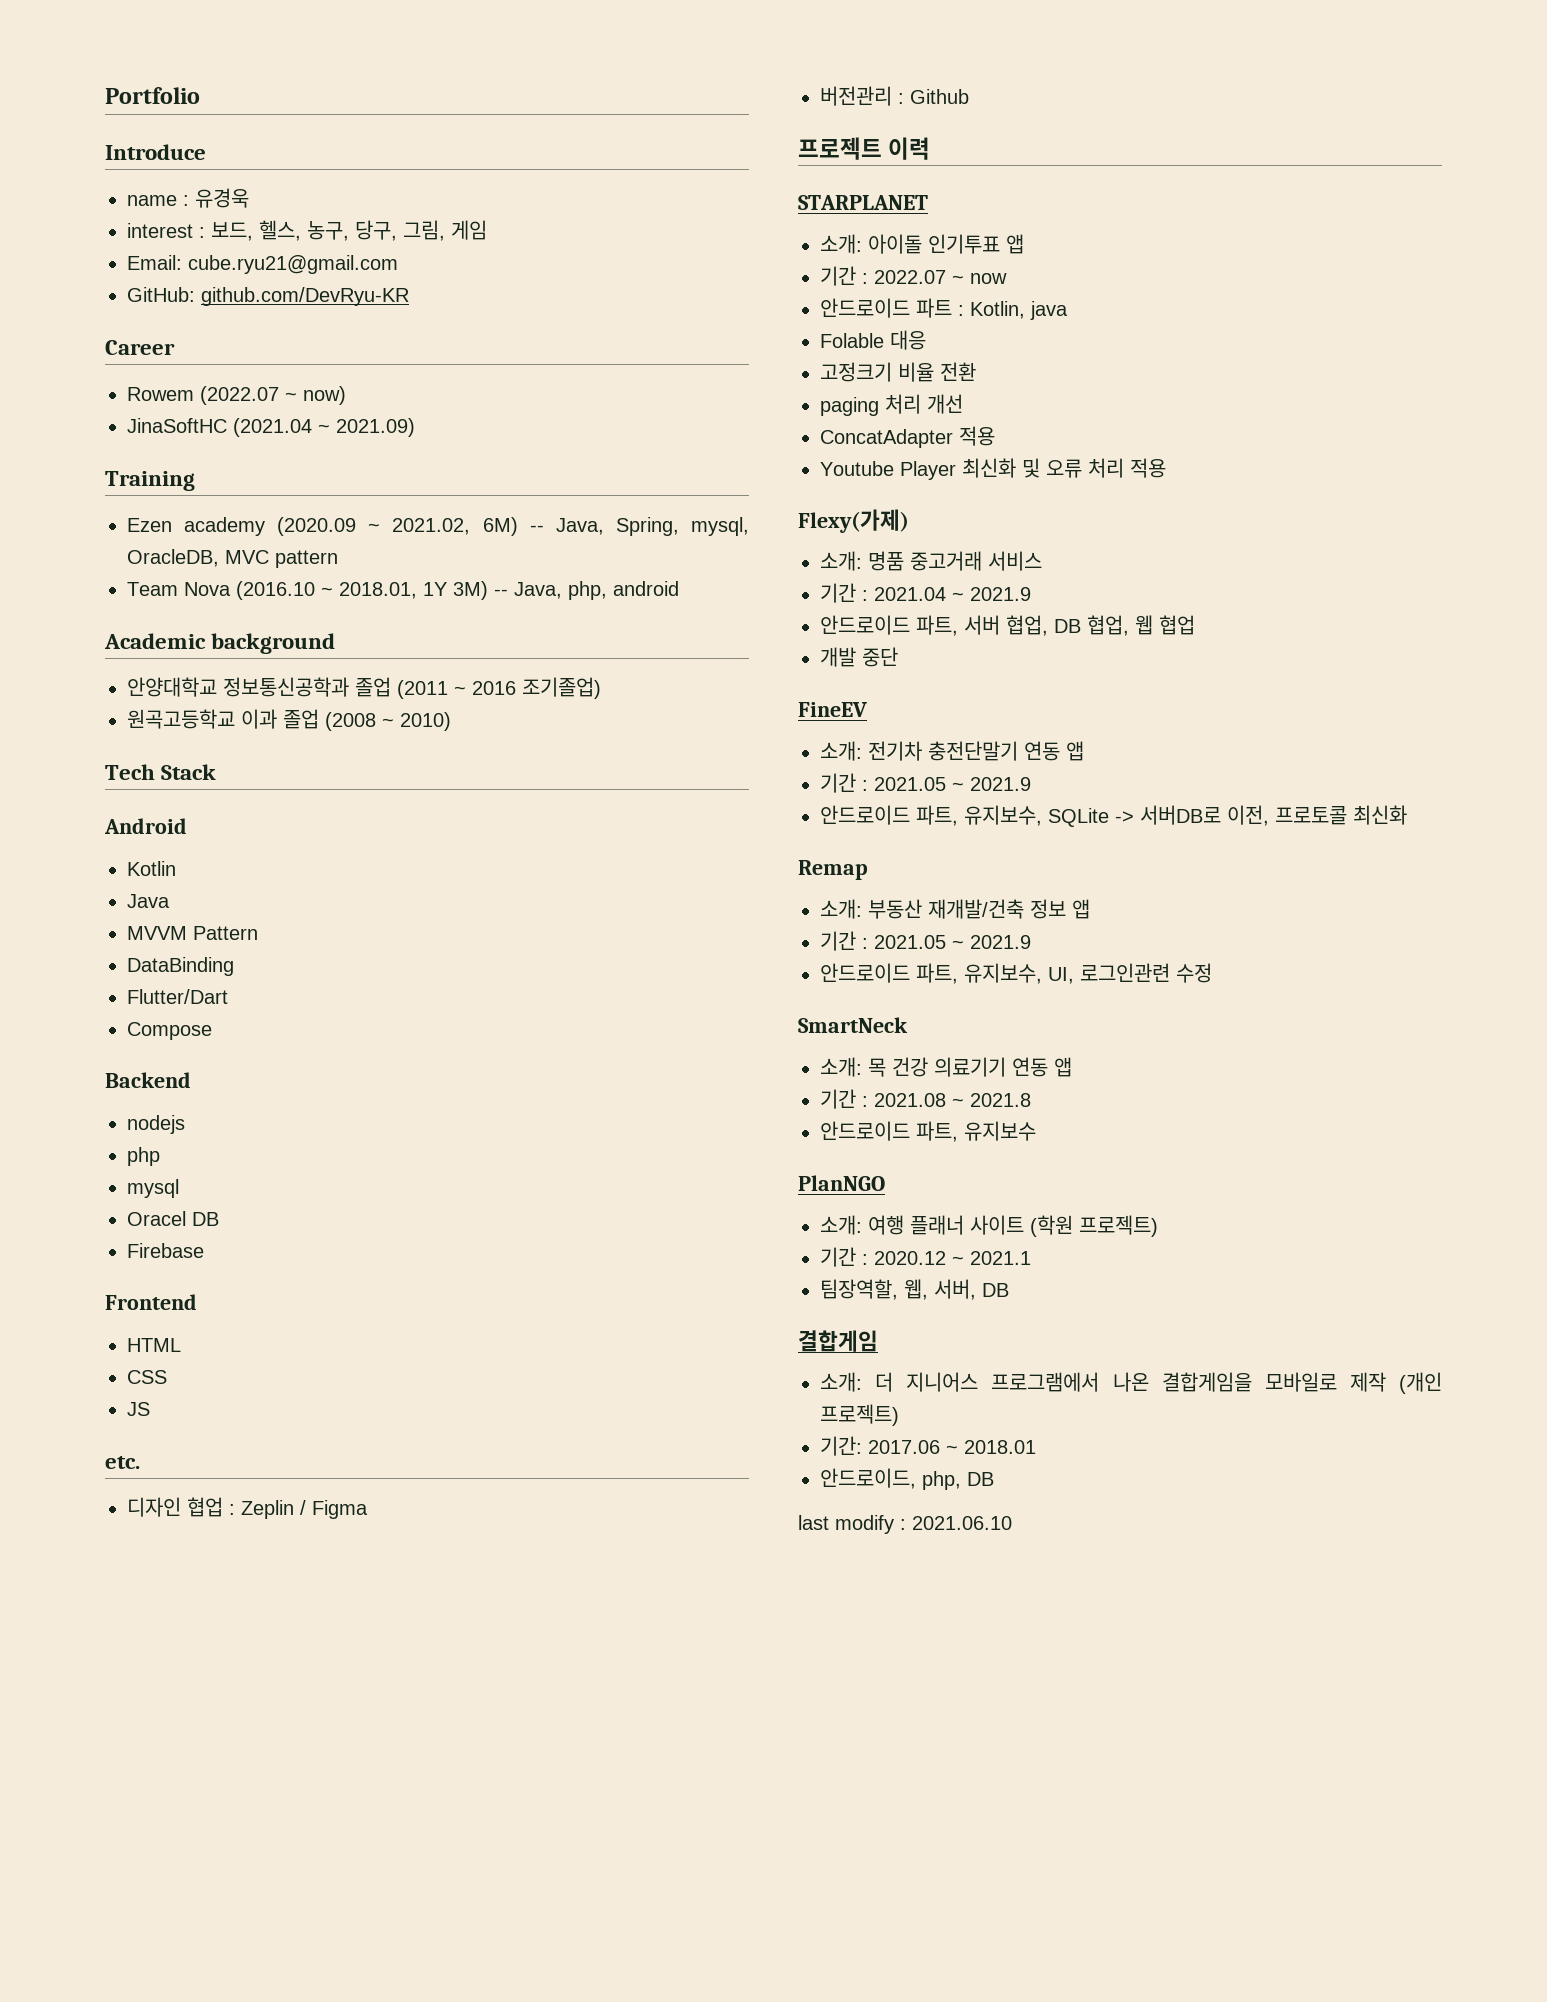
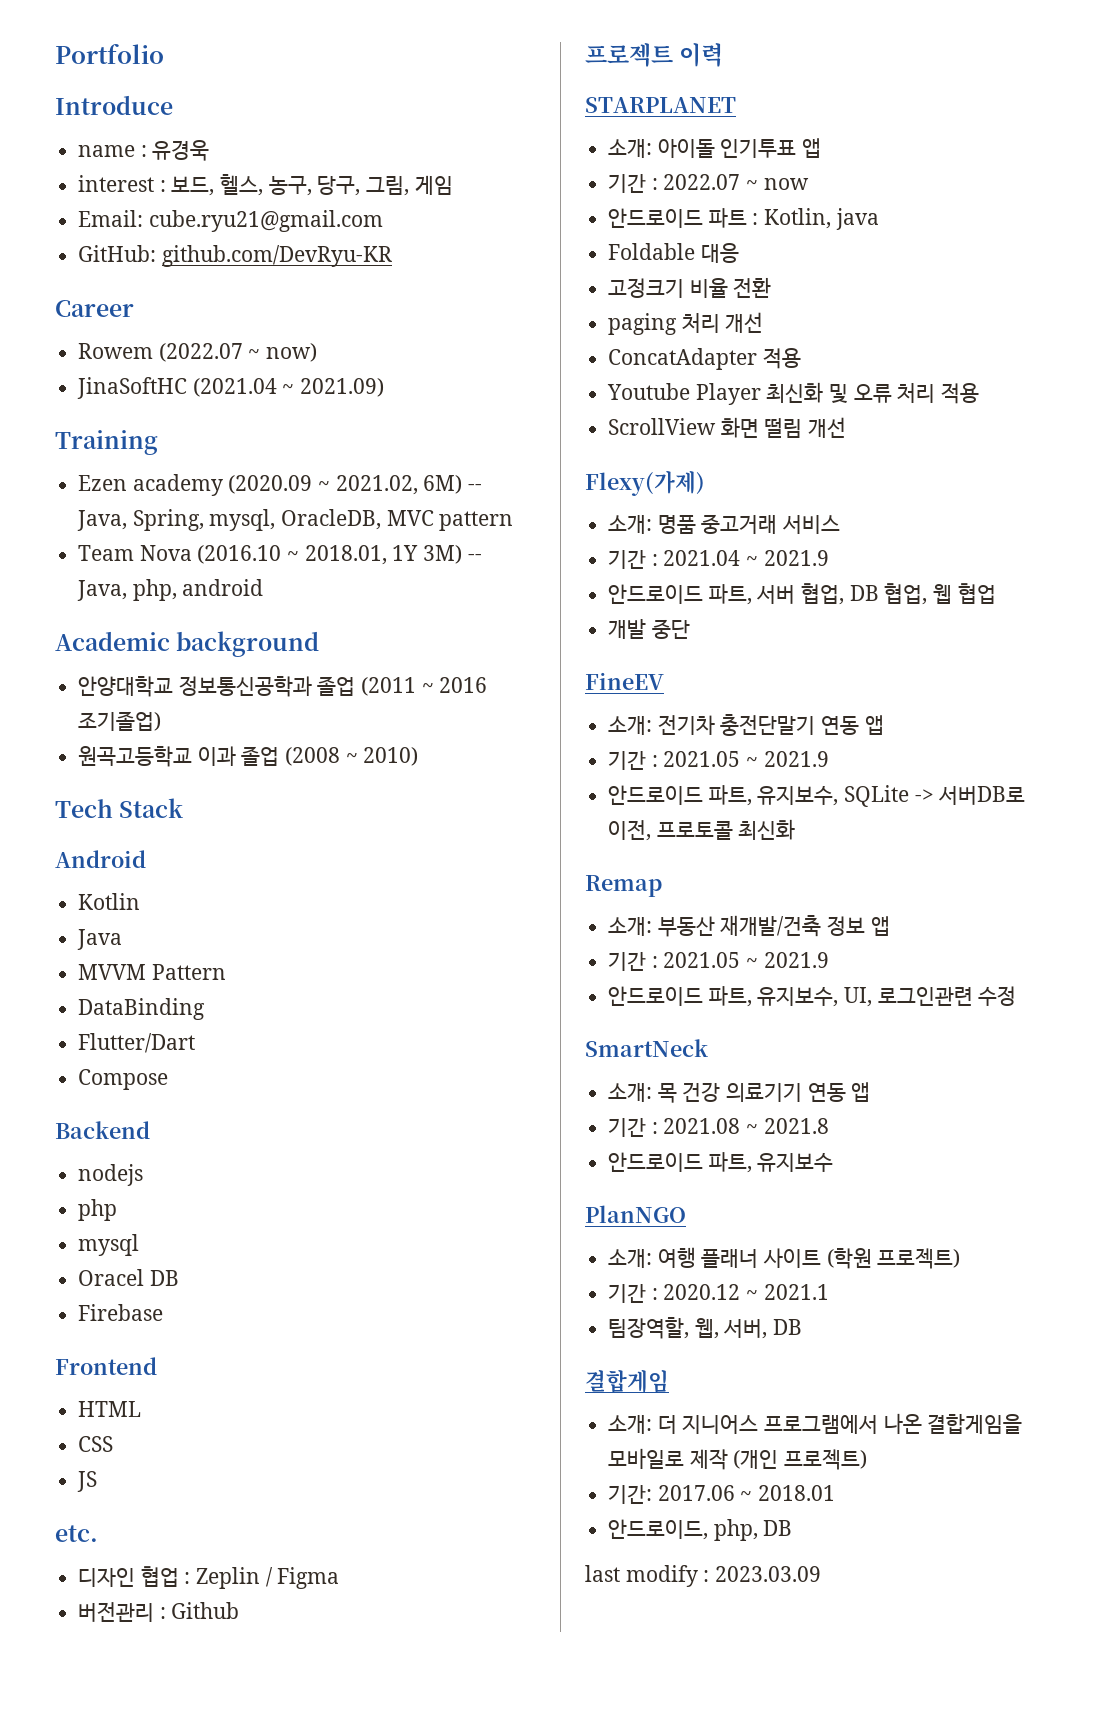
- Folable 대응
+ Foldable 대응
+ ScrollView 화면 떨림 개선
- last modify : 2021.06.10
+ last modify : 2023.03.09

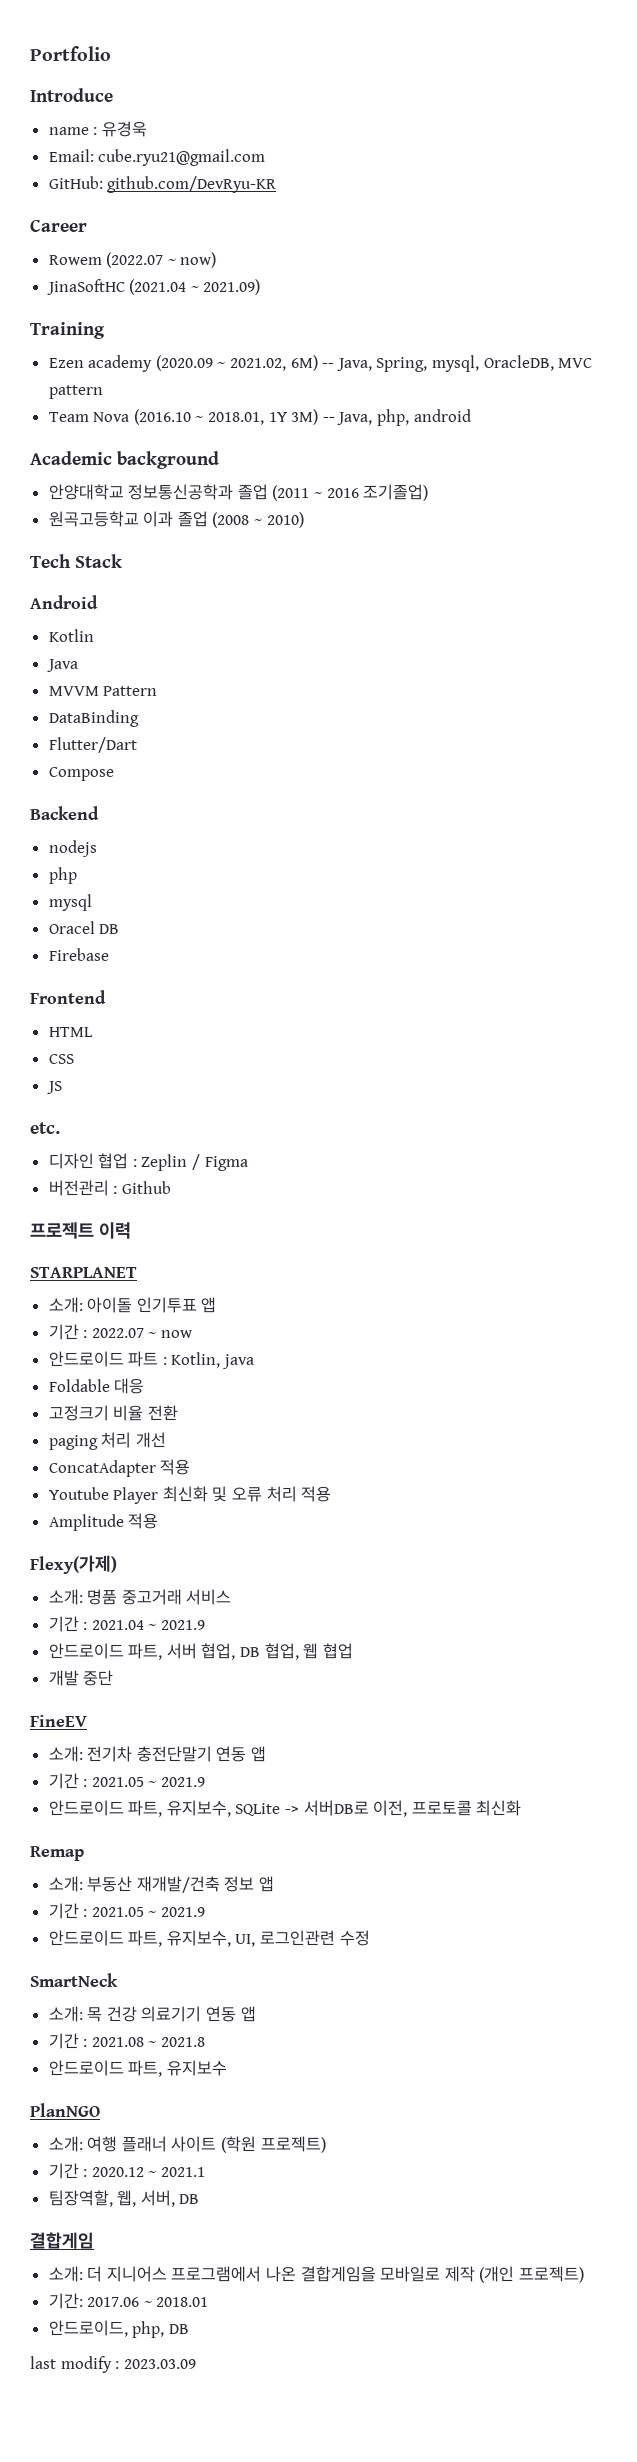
- interest : 보드, 헬스, 농구, 당구, 그림, 게임
- ScrollView 화면 떨림 개선
+ Amplitude 적용

